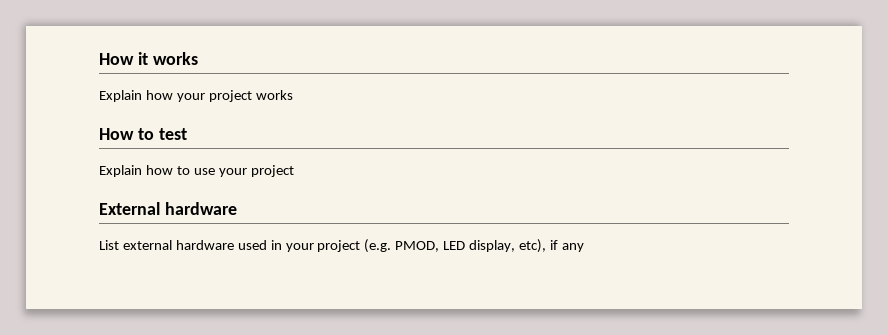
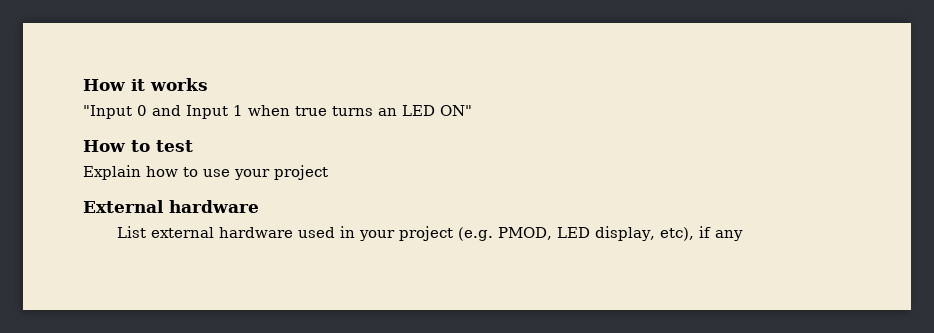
- Explain how your project works
+ "Input 0 and Input 1 when true turns an LED ON"

